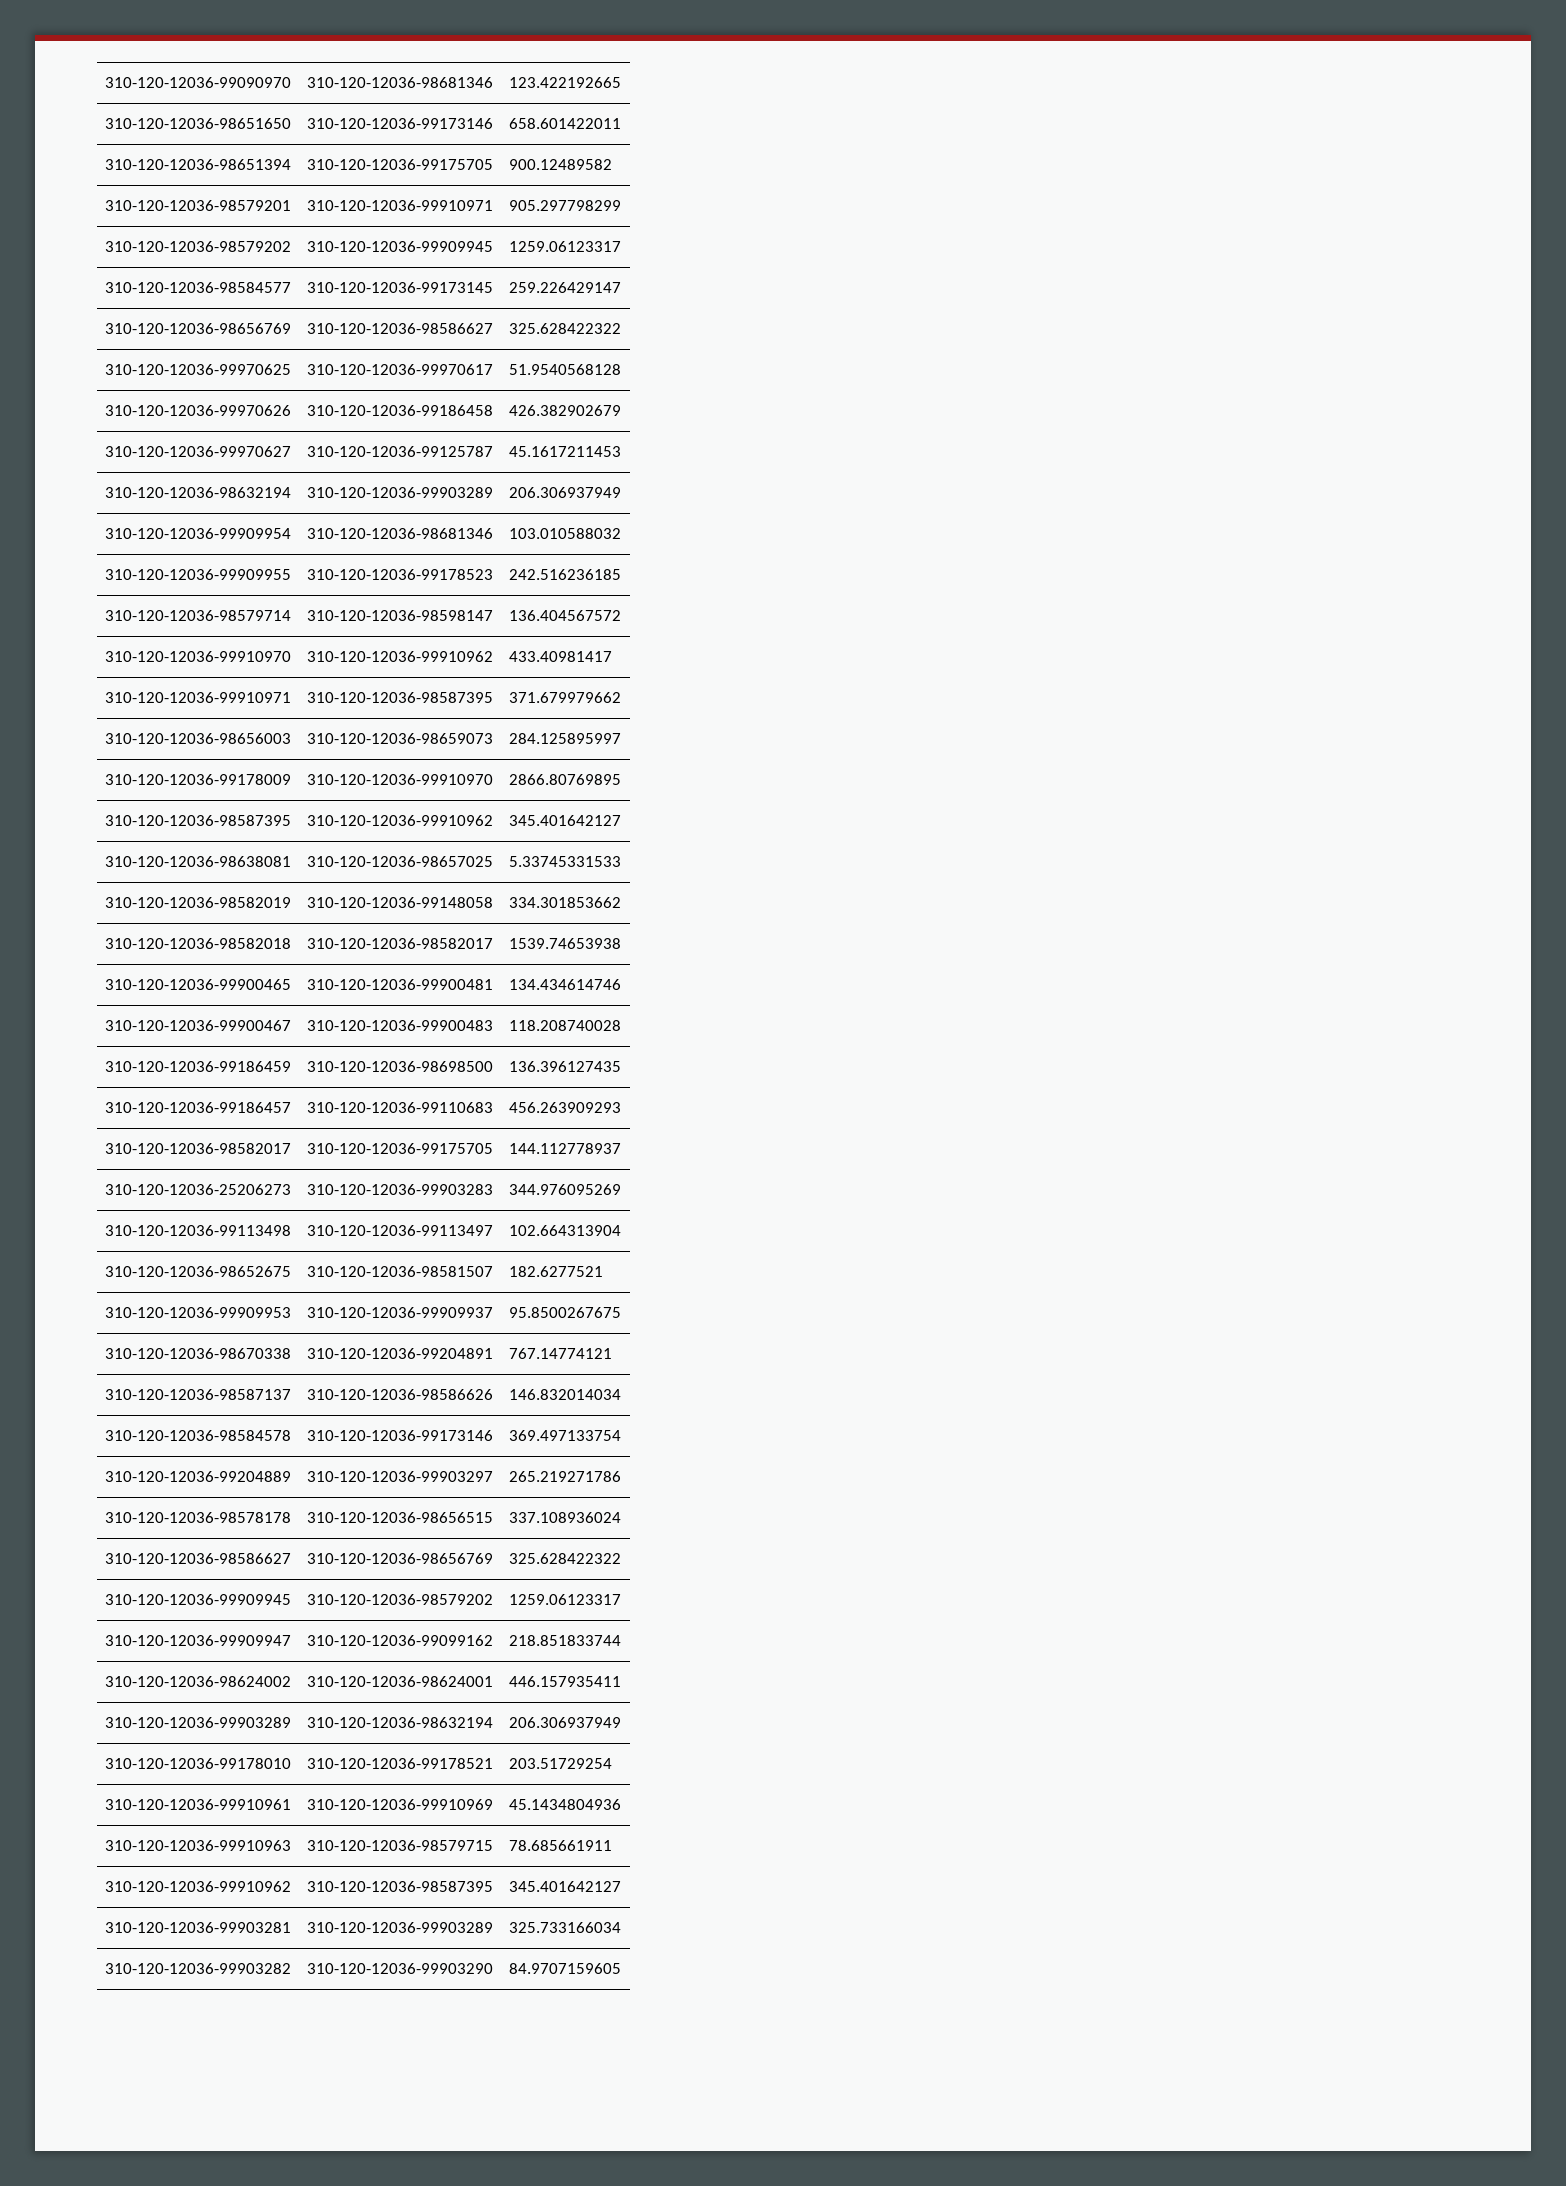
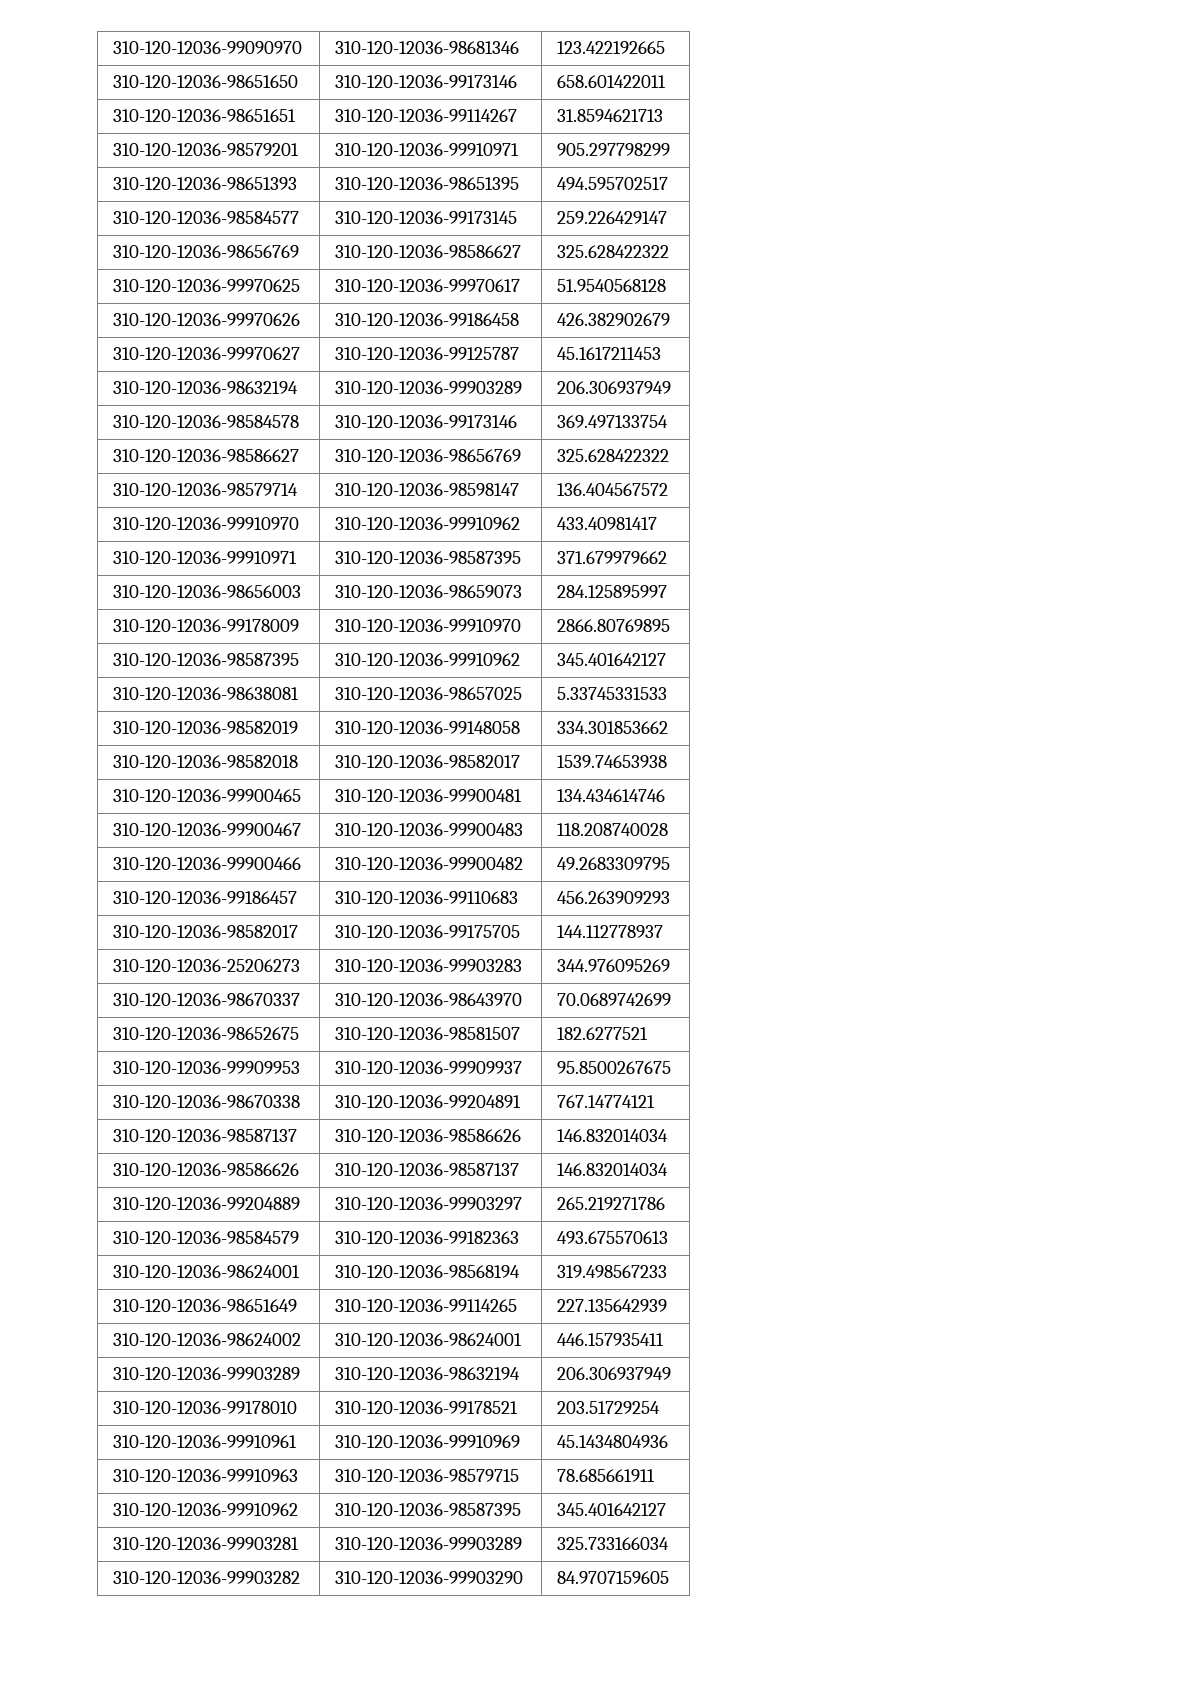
- 310-120-12036-98651394 | 310-120-12036-99175705 | 900.12489582
+ 310-120-12036-98651651 | 310-120-12036-99114267 | 31.8594621713
- 310-120-12036-98579202 | 310-120-12036-99909945 | 1259.06123317
+ 310-120-12036-98651393 | 310-120-12036-98651395 | 494.595702517
- 310-120-12036-99909954 | 310-120-12036-98681346 | 103.010588032
- 310-120-12036-99909955 | 310-120-12036-99178523 | 242.516236185
+ 310-120-12036-98584578 | 310-120-12036-99173146 | 369.497133754
+ 310-120-12036-98586627 | 310-120-12036-98656769 | 325.628422322
- 310-120-12036-99186459 | 310-120-12036-98698500 | 136.396127435
+ 310-120-12036-99900466 | 310-120-12036-99900482 | 49.2683309795
- 310-120-12036-99113498 | 310-120-12036-99113497 | 102.664313904
+ 310-120-12036-98670337 | 310-120-12036-98643970 | 70.0689742699
- 310-120-12036-98584578 | 310-120-12036-99173146 | 369.497133754
+ 310-120-12036-98586626 | 310-120-12036-98587137 | 146.832014034
- 310-120-12036-98578178 | 310-120-12036-98656515 | 337.108936024
- 310-120-12036-98586627 | 310-120-12036-98656769 | 325.628422322
- 310-120-12036-99909945 | 310-120-12036-98579202 | 1259.06123317
- 310-120-12036-99909947 | 310-120-12036-99099162 | 218.851833744
+ 310-120-12036-98584579 | 310-120-12036-99182363 | 493.675570613
+ 310-120-12036-98624001 | 310-120-12036-98568194 | 319.498567233
+ 310-120-12036-98651649 | 310-120-12036-99114265 | 227.135642939

